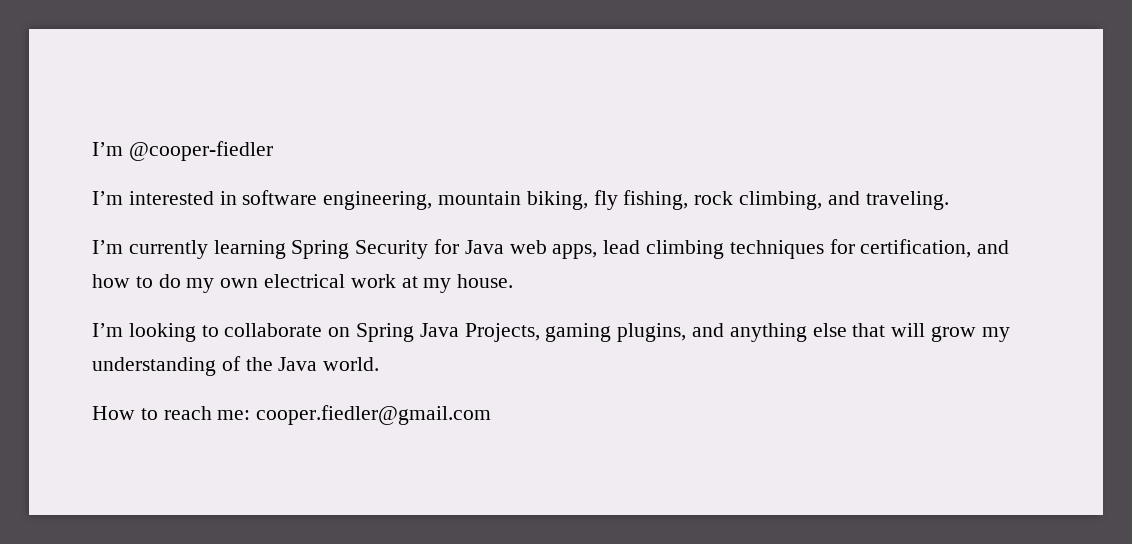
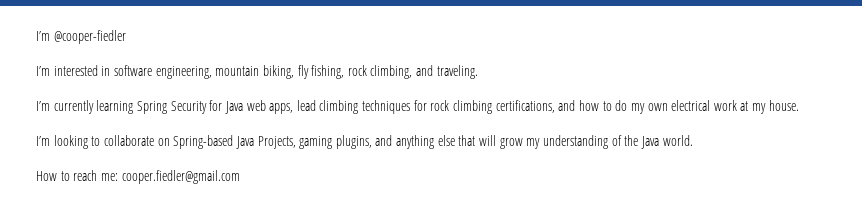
- I’m currently learning Spring Security for Java web apps, lead climbing techniques for certification, and how to do my own electrical work at my house.
+ I’m currently learning Spring Security for Java web apps, lead climbing techniques for rock climbing certifications, and how to do my own electrical work at my house.
- I’m looking to collaborate on Spring Java Projects, gaming plugins, and anything else that will grow my understanding of the Java world.
+ I’m looking to collaborate on Spring-based Java Projects, gaming plugins, and anything else that will grow my understanding of the Java world.

